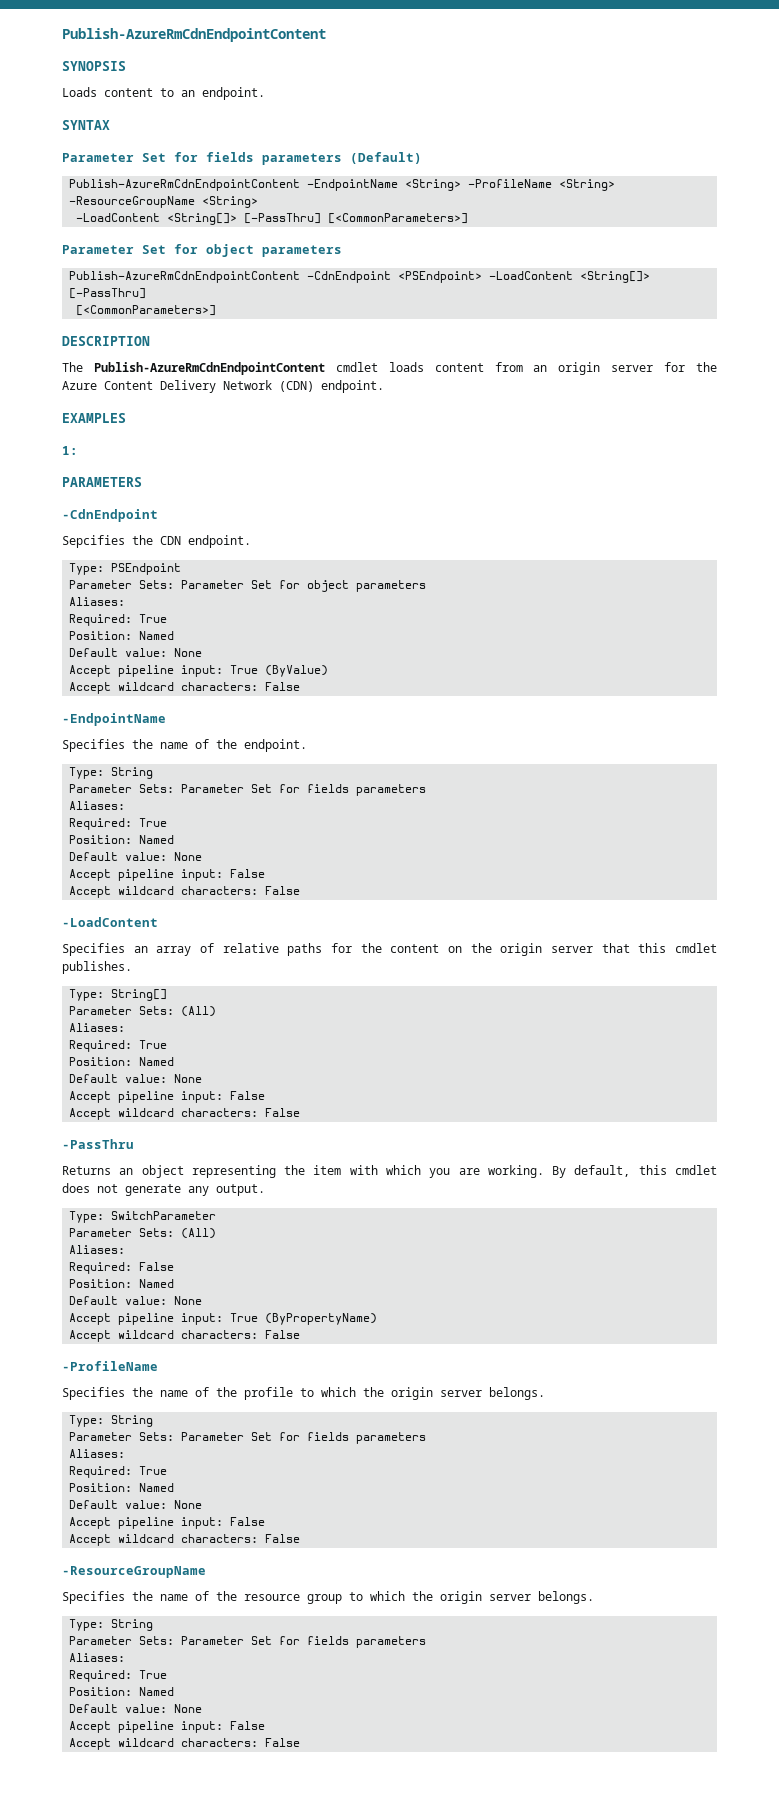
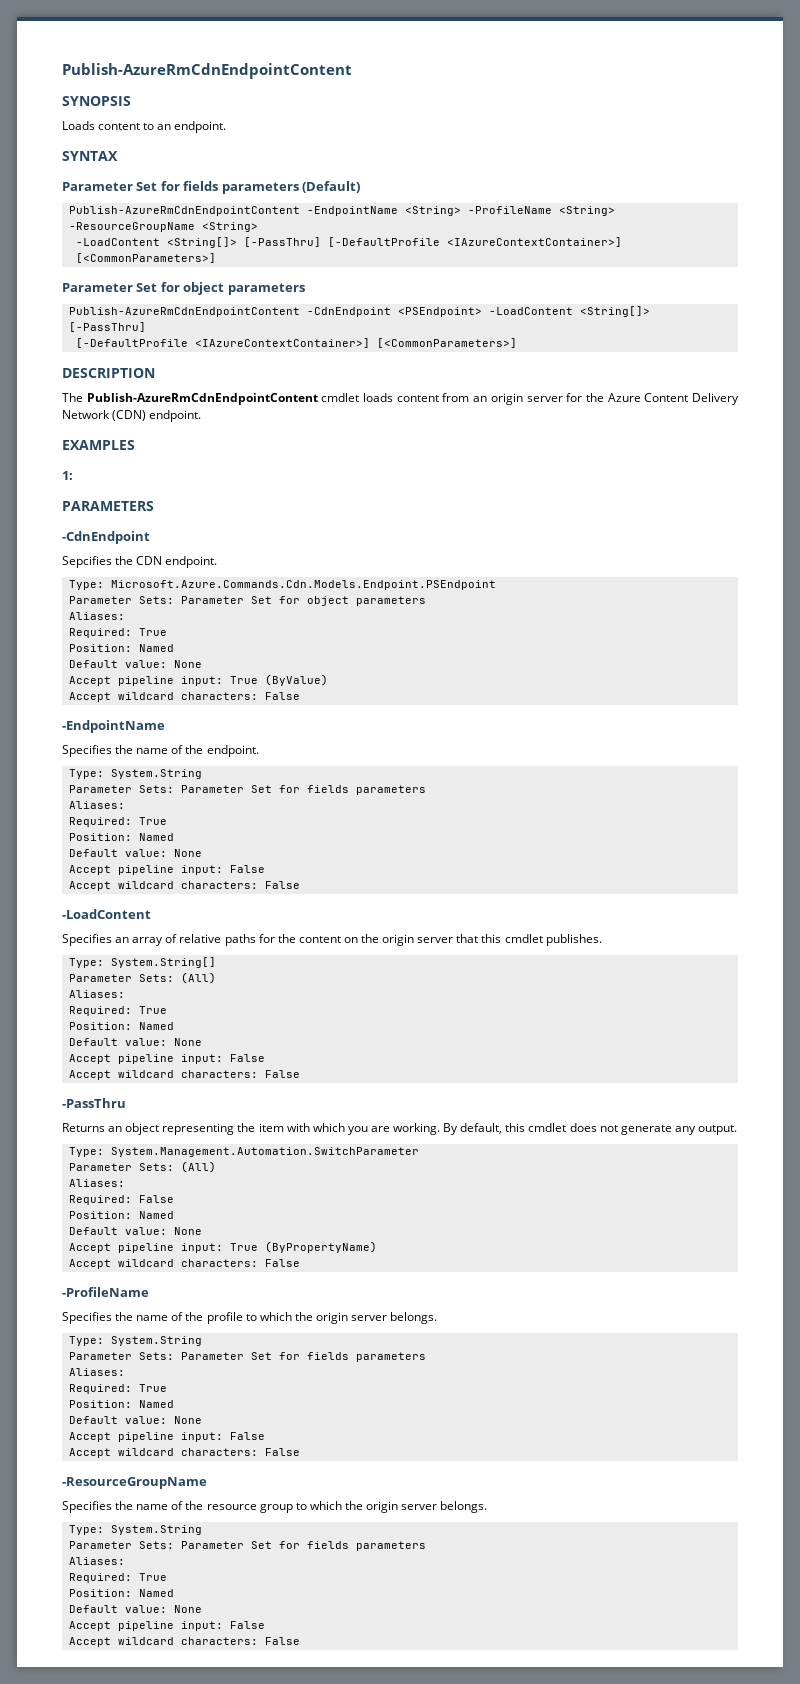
- -LoadContent <String[]> [-PassThru] [<CommonParameters>]
+ -LoadContent <String[]> [-PassThru] [-DefaultProfile <IAzureContextContainer>] [<CommonParameters>]
  Publish-AzureRmCdnEndpointContent -CdnEndpoint <PSEndpoint> -LoadContent <String[]> [-PassThru]
- [<CommonParameters>]
+ [-DefaultProfile <IAzureContextContainer>] [<CommonParameters>]
- Type: PSEndpoint
+ Type: Microsoft.Azure.Commands.Cdn.Models.Endpoint.PSEndpoint
  Specifies the name of the endpoint.
- Type: String
+ Type: System.String
- Type: String[]
+ Type: System.String[]
- Type: SwitchParameter
+ Type: System.Management.Automation.SwitchParameter
  Specifies the name of the profile to which the origin server belongs.
- Type: String
+ Type: System.String
  Specifies the name of the resource group to which the origin server belongs.
- Type: String
+ Type: System.String

